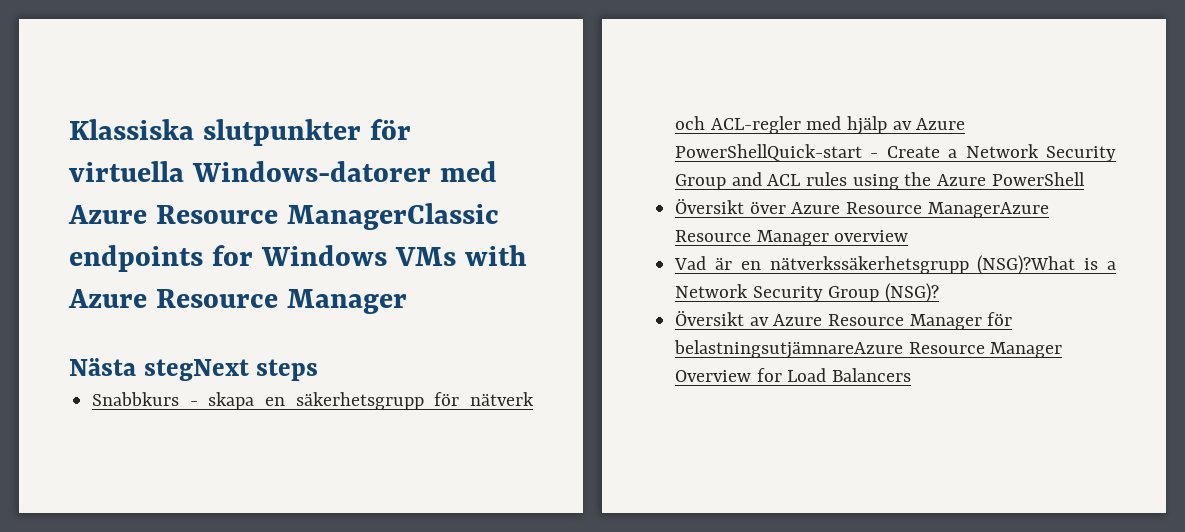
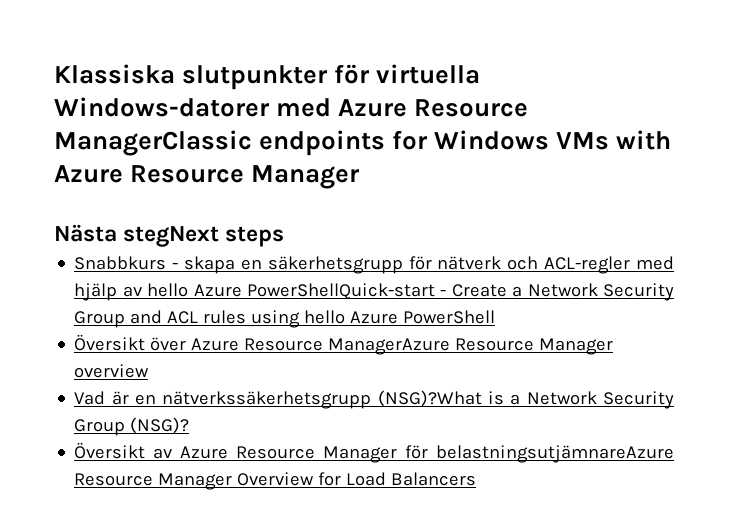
- Snabbkurs - skapa en säkerhetsgrupp för nätverk och ACL-regler med hjälp av Azure PowerShellQuick-start - Create a Network Security Group and ACL rules using the Azure PowerShell
+ Snabbkurs - skapa en säkerhetsgrupp för nätverk och ACL-regler med hjälp av hello Azure PowerShellQuick-start - Create a Network Security Group and ACL rules using hello Azure PowerShell

